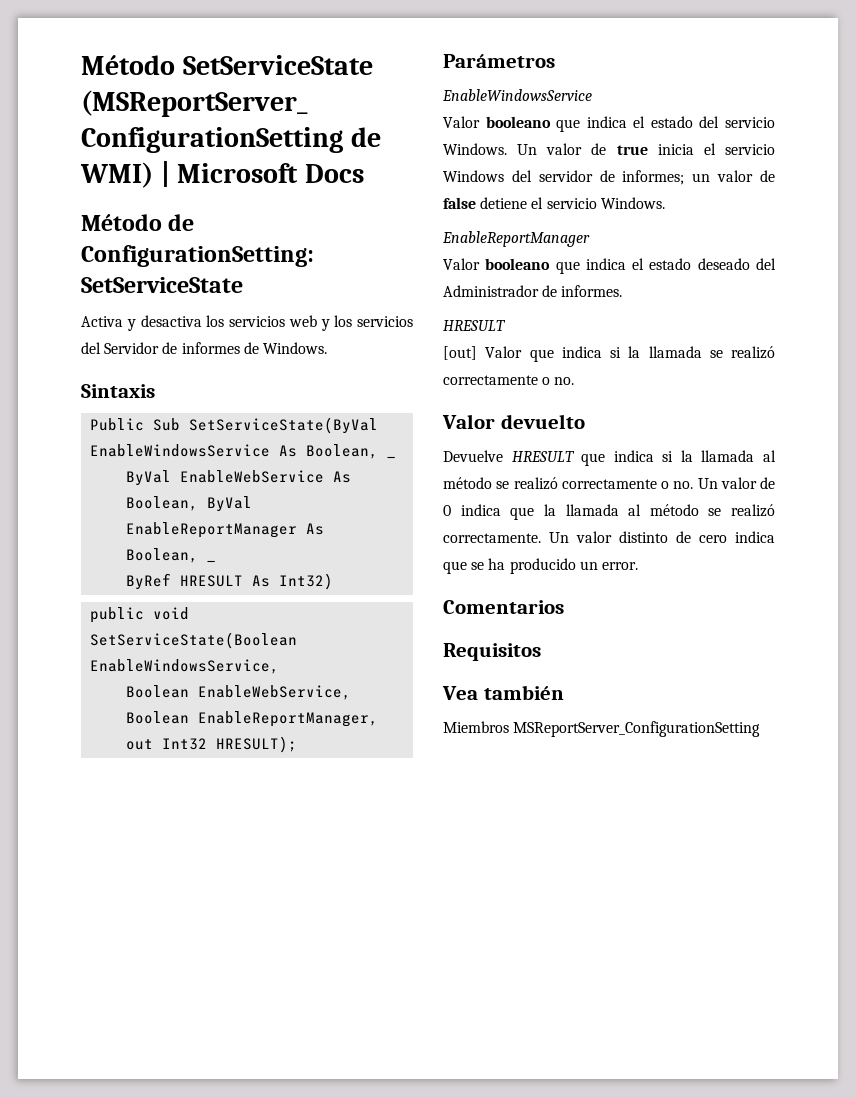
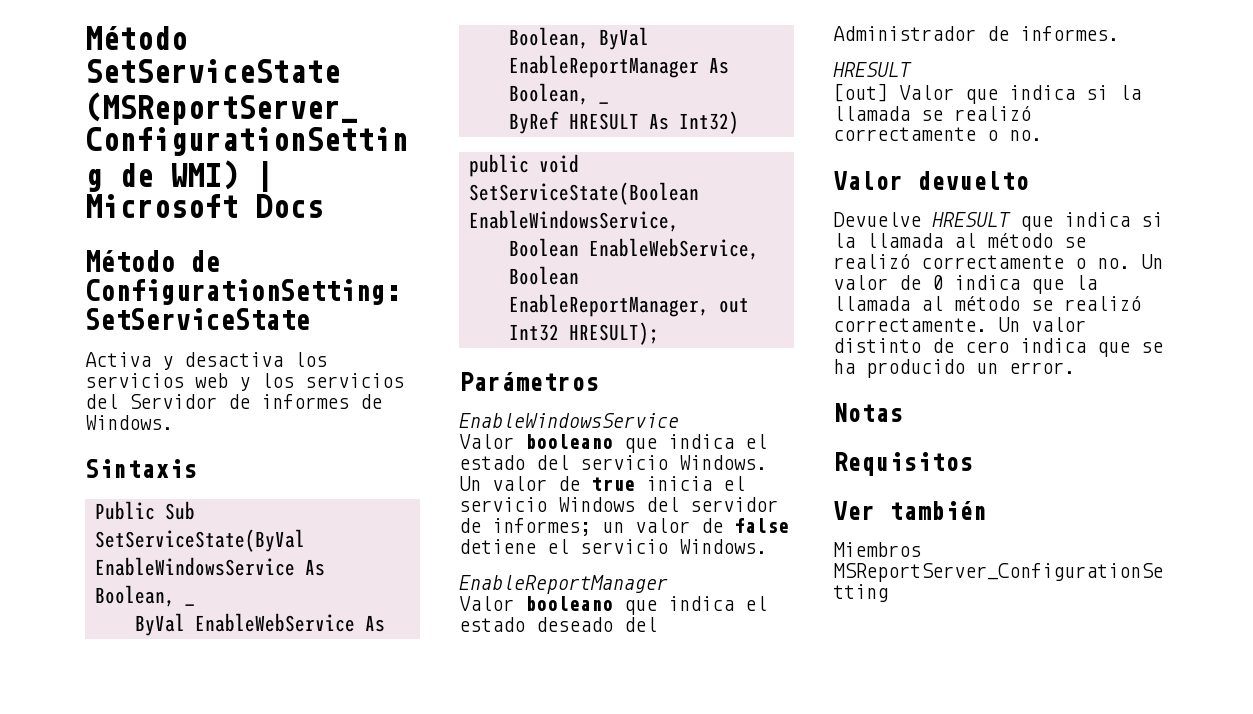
- Comentarios
+ Notas
- Vea también
+ Ver también

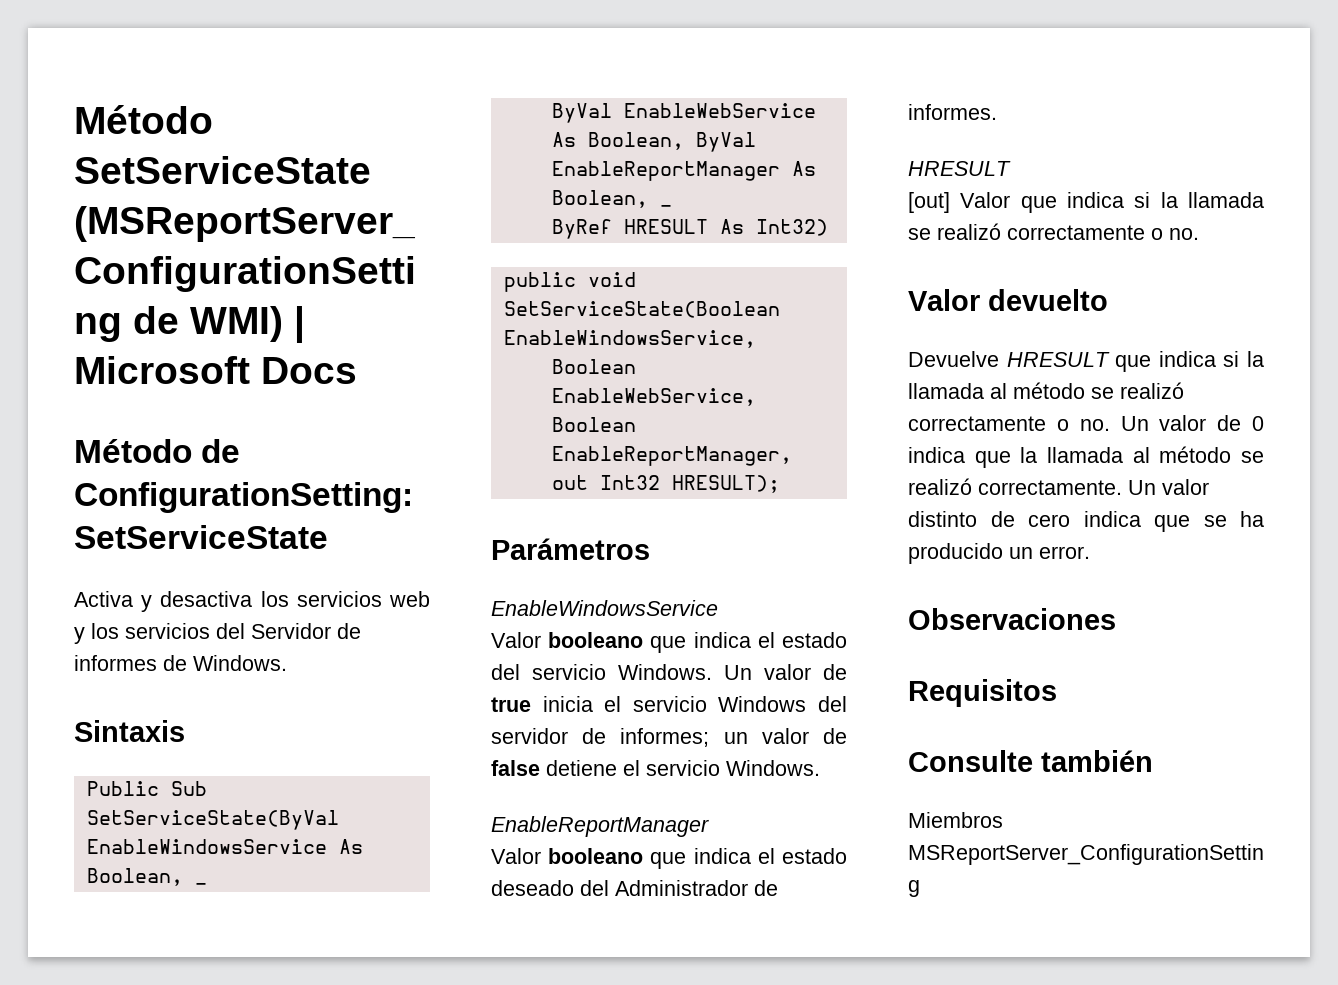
- Notas
+ Observaciones
- Ver también
+ Consulte también

